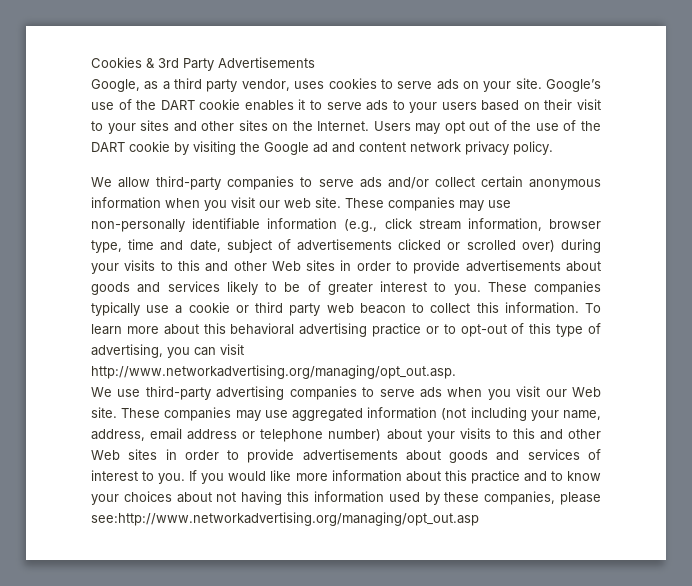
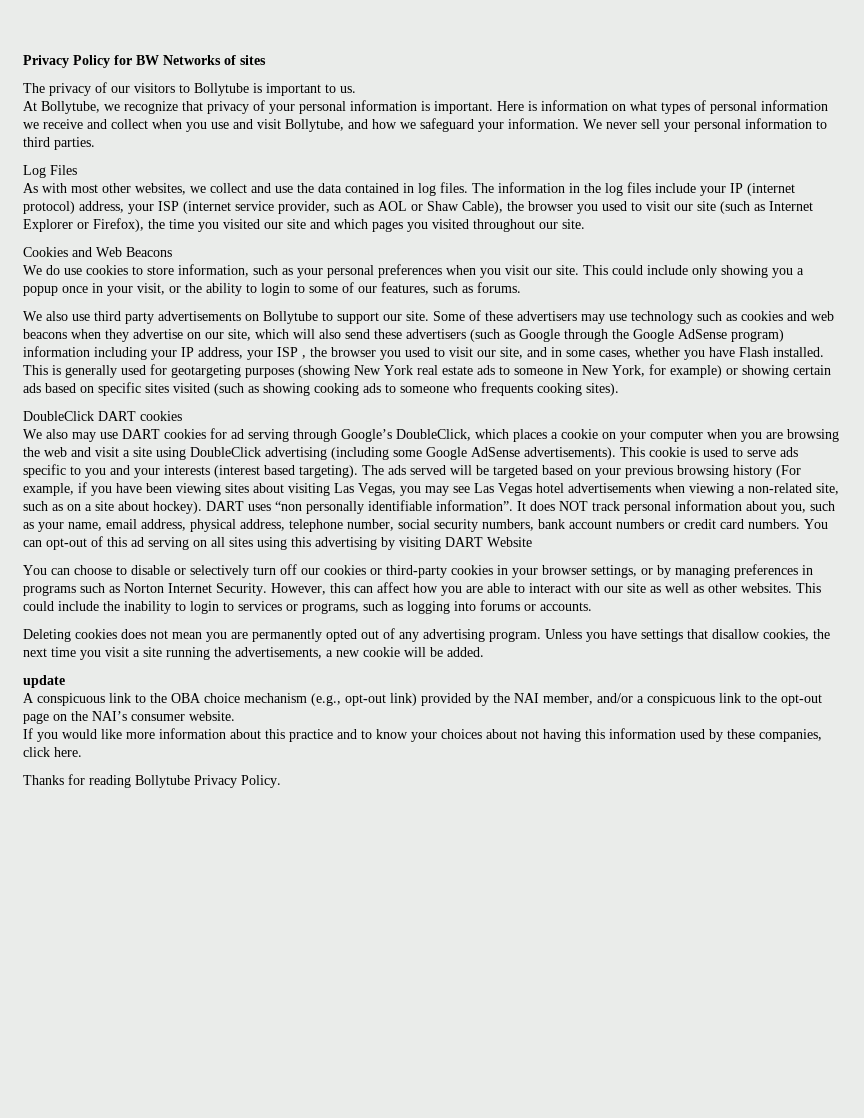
- Cookies & 3rd Party Advertisements
- Google, as a third party vendor, uses cookies to serve ads on your site. Google’s use of the DART cookie enables it to serve ads to your users based on their visit to your sites and other sites on the Internet. Users may opt out of the use of the DART cookie by visiting the Google ad and content network privacy policy.
- We allow third-party companies to serve ads and/or collect certain anonymous information when you visit our web site. These companies may use non-personally identifiable information (e.g., click stream information, browser type, time and date, subject of advertisements clicked or scrolled over) during your visits to this and other Web sites in order to provide advertisements about goods and services likely to be of greater interest to you. These companies typically use a cookie or third party web beacon to collect this information. To learn more about this behavioral advertising practice or to opt-out of this type of advertising, you can visit http://www.networkadvertising.org/managing/opt_out.asp.
- We use third-party advertising companies to serve ads when you visit our Web site. These companies may use aggregated information (not including your name, address, email address or telephone number) about your visits to this and other Web sites in order to provide advertisements about goods and services of interest to you. If you would like more information about this practice and to know your choices about not having this information used by these companies, please see:http://www.networkadvertising.org/managing/opt_out.asp
+ Privacy Policy for BW Networks of sites
+ The privacy of our visitors to Bollytube is important to us.
+ At Bollytube, we recognize that privacy of your personal information is important. Here is information on what types of personal information we receive and collect when you use and visit Bollytube, and how we safeguard your information. We never sell your personal information to third parties.
+ Log Files
+ As with most other websites, we collect and use the data contained in log files. The information in the log files include your IP (internet protocol) address, your ISP (internet service provider, such as AOL or Shaw Cable), the browser you used to visit our site (such as Internet Explorer or Firefox), the time you visited our site and which pages you visited throughout our site.
+ Cookies and Web Beacons
+ We do use cookies to store information, such as your personal preferences when you visit our site. This could include only showing you a popup once in your visit, or the ability to login to some of our features, such as forums.
+ We also use third party advertisements on Bollytube to support our site. Some of these advertisers may use technology such as cookies and web beacons when they advertise on our site, which will also send these advertisers (such as Google through the Google AdSense program) information including your IP address, your ISP , the browser you used to visit our site, and in some cases, whether you have Flash installed. This is generally used for geotargeting purposes (showing New York real estate ads to someone in New York, for example) or showing certain ads based on specific sites visited (such as showing cooking ads to someone who frequents cooking sites).
+ DoubleClick DART cookies
+ We also may use DART cookies for ad serving through Google’s DoubleClick, which places a cookie on your computer when you are browsing the web and visit a site using DoubleClick advertising (including some Google AdSense advertisements). This cookie is used to serve ads specific to you and your interests (interest based targeting). The ads served will be targeted based on your previous browsing history (For example, if you have been viewing sites about visiting Las Vegas, you may see Las Vegas hotel advertisements when viewing a non-related site, such as on a site about hockey). DART uses “non personally identifiable information”. It does NOT track personal information about you, such as your name, email address, physical address, telephone number, social security numbers, bank account numbers or credit card numbers. You can opt-out of this ad serving on all sites using this advertising by visiting DART Website
+ You can choose to disable or selectively turn off our cookies or third-party cookies in your browser settings, or by managing preferences in programs such as Norton Internet Security. However, this can affect how you are able to interact with our site as well as other websites. This could include the inability to login to services or programs, such as logging into forums or accounts.
+ Deleting cookies does not mean you are permanently opted out of any advertising program. Unless you have settings that disallow cookies, the next time you visit a site running the advertisements, a new cookie will be added.
+ update
+ A conspicuous link to the OBA choice mechanism (e.g., opt-out link) provided by the NAI member, and/or a conspicuous link to the opt-out page on the NAI’s consumer website.
+ If you would like more information about this practice and to know your choices about not having this information used by these companies, click here.
+ Thanks for reading Bollytube Privacy Policy.

